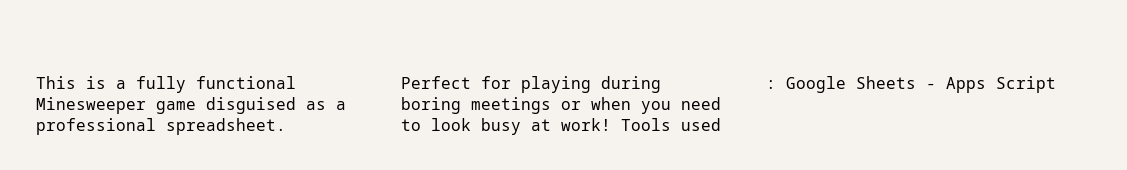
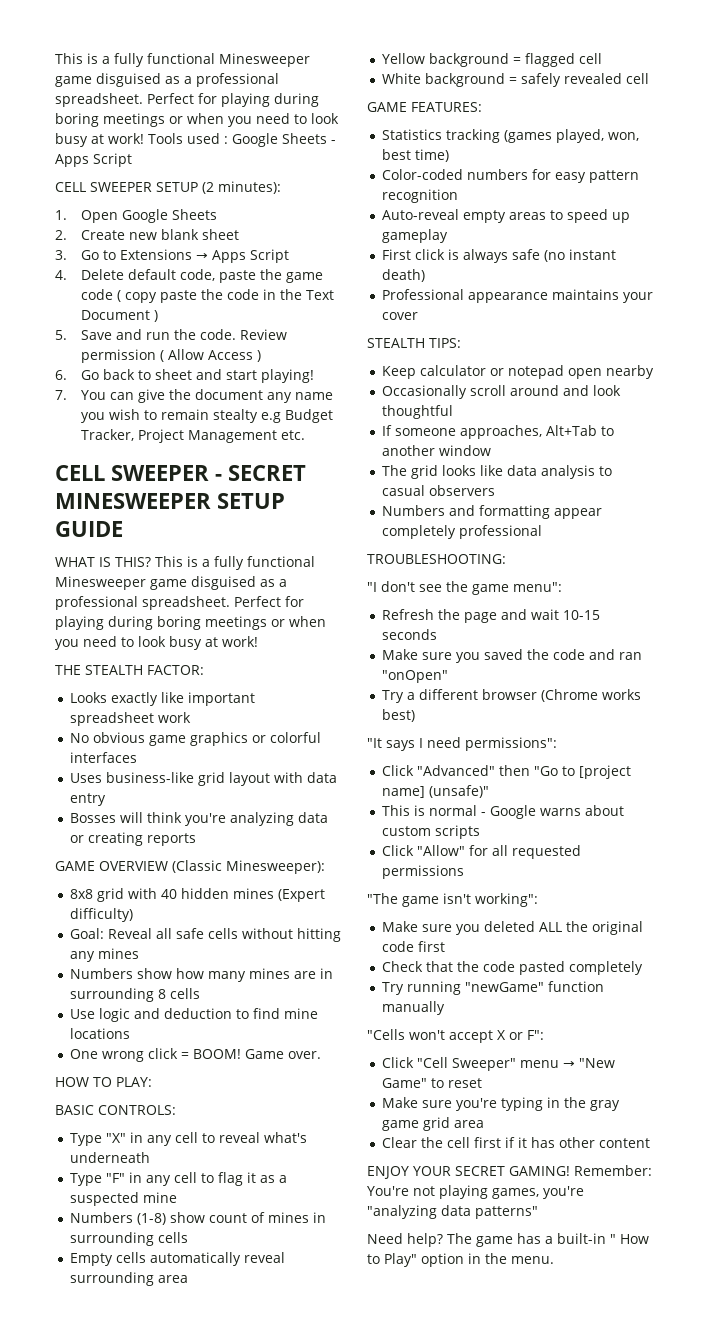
+ CELL SWEEPER SETUP (2 minutes):
+ 1. Open Google Sheets
+ 2. Create new blank sheet
+ 3. Go to Extensions → Apps Script
+ 4. Delete default code, paste the game code ( copy paste the code in the Text Document )
+ 5. Save and run the code. Review permission ( Allow Access )
+ 6. Go back to sheet and start playing!
+ 7. You can give the document any name you wish to remain stealty e.g Budget Tracker, Project Management etc.
+ CELL SWEEPER - SECRET MINESWEEPER SETUP GUIDE
+ WHAT IS THIS? This is a fully functional Minesweeper game disguised as a professional spreadsheet. Perfect for playing during boring meetings or when you need to look busy at work!
+ THE STEALTH FACTOR:
+ Looks exactly like important spreadsheet work
+ No obvious game graphics or colorful interfaces
+ Uses business-like grid layout with data entry
+ Bosses will think you're analyzing data or creating reports
+ GAME OVERVIEW (Classic Minesweeper):
+ 8x8 grid with 40 hidden mines (Expert difficulty)
+ Goal: Reveal all safe cells without hitting any mines
+ Numbers show how many mines are in surrounding 8 cells
+ Use logic and deduction to find mine locations
+ One wrong click = BOOM! Game over.
+ HOW TO PLAY:
+ BASIC CONTROLS:
+ Type "X" in any cell to reveal what's underneath
+ Type "F" in any cell to flag it as a suspected mine
+ Numbers (1-8) show count of mines in surrounding cells
+ Empty cells automatically reveal surrounding area
+ Yellow background = flagged cell
+ White background = safely revealed cell
+ GAME FEATURES:
+ Statistics tracking (games played, won, best time)
+ Color-coded numbers for easy pattern recognition
+ Auto-reveal empty areas to speed up gameplay
+ First click is always safe (no instant death)
+ Professional appearance maintains your cover
+ STEALTH TIPS:
+ Keep calculator or notepad open nearby
+ Occasionally scroll around and look thoughtful
+ If someone approaches, Alt+Tab to another window
+ The grid looks like data analysis to casual observers
+ Numbers and formatting appear completely professional
+ TROUBLESHOOTING:
+ "I don't see the game menu":
+ Refresh the page and wait 10-15 seconds
+ Make sure you saved the code and ran "onOpen"
+ Try a different browser (Chrome works best)
+ "It says I need permissions":
+ Click "Advanced" then "Go to [project name] (unsafe)"
+ This is normal - Google warns about custom scripts
+ Click "Allow" for all requested permissions
+ "The game isn't working":
+ Make sure you deleted ALL the original code first
+ Check that the code pasted completely
+ Try running "newGame" function manually
+ "Cells won't accept X or F":
+ Click "Cell Sweeper" menu → "New Game" to reset
+ Make sure you're typing in the gray game grid area
+ Clear the cell first if it has other content
+ ENJOY YOUR SECRET GAMING! Remember: You're not playing games, you're "analyzing data patterns"
+ Need help? The game has a built-in " How to Play" option in the menu.

